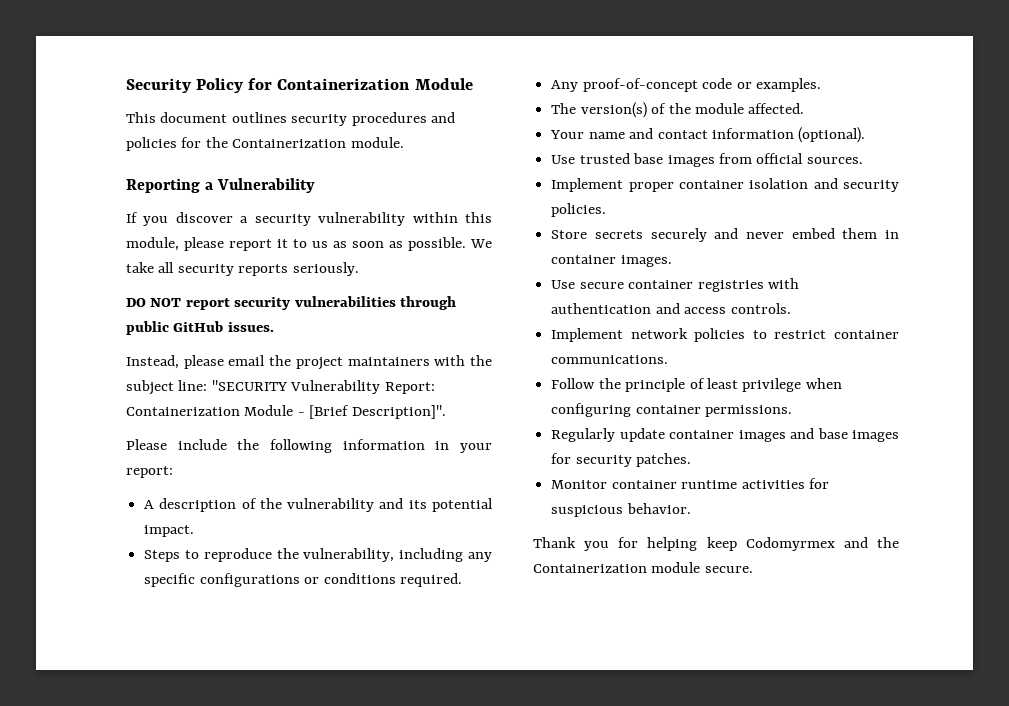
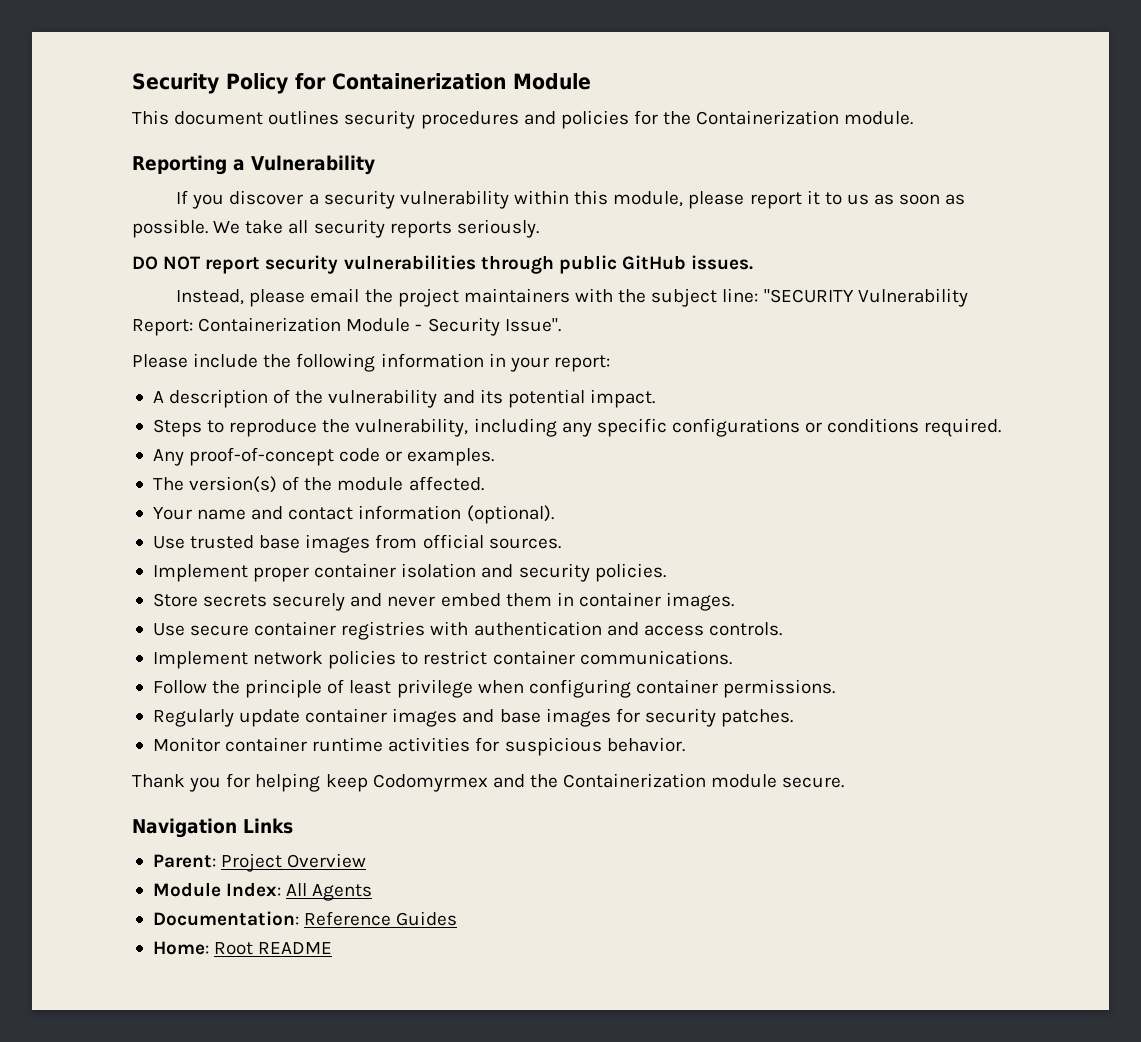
- Instead, please email the project maintainers with the subject line: "SECURITY Vulnerability Report: Containerization Module - [Brief Description]".
+ Instead, please email the project maintainers with the subject line: "SECURITY Vulnerability Report: Containerization Module - Security Issue".
+ Navigation Links
+ Parent: Project Overview
+ Module Index: All Agents
+ Documentation: Reference Guides
+ Home: Root README

